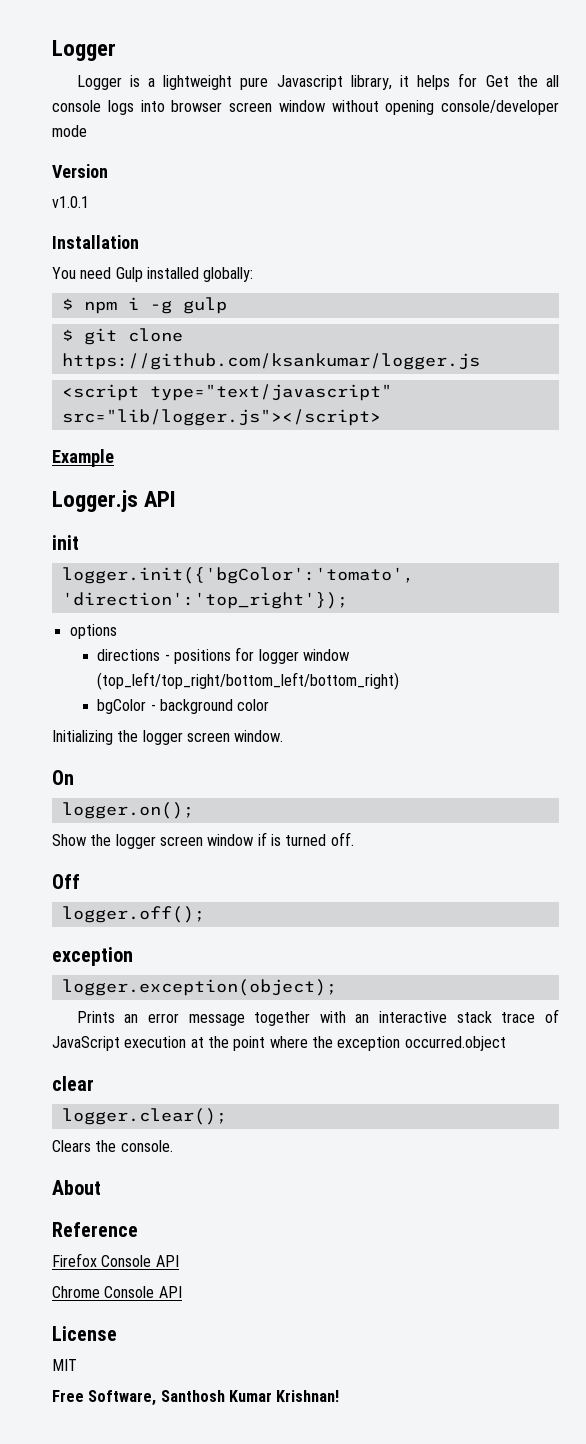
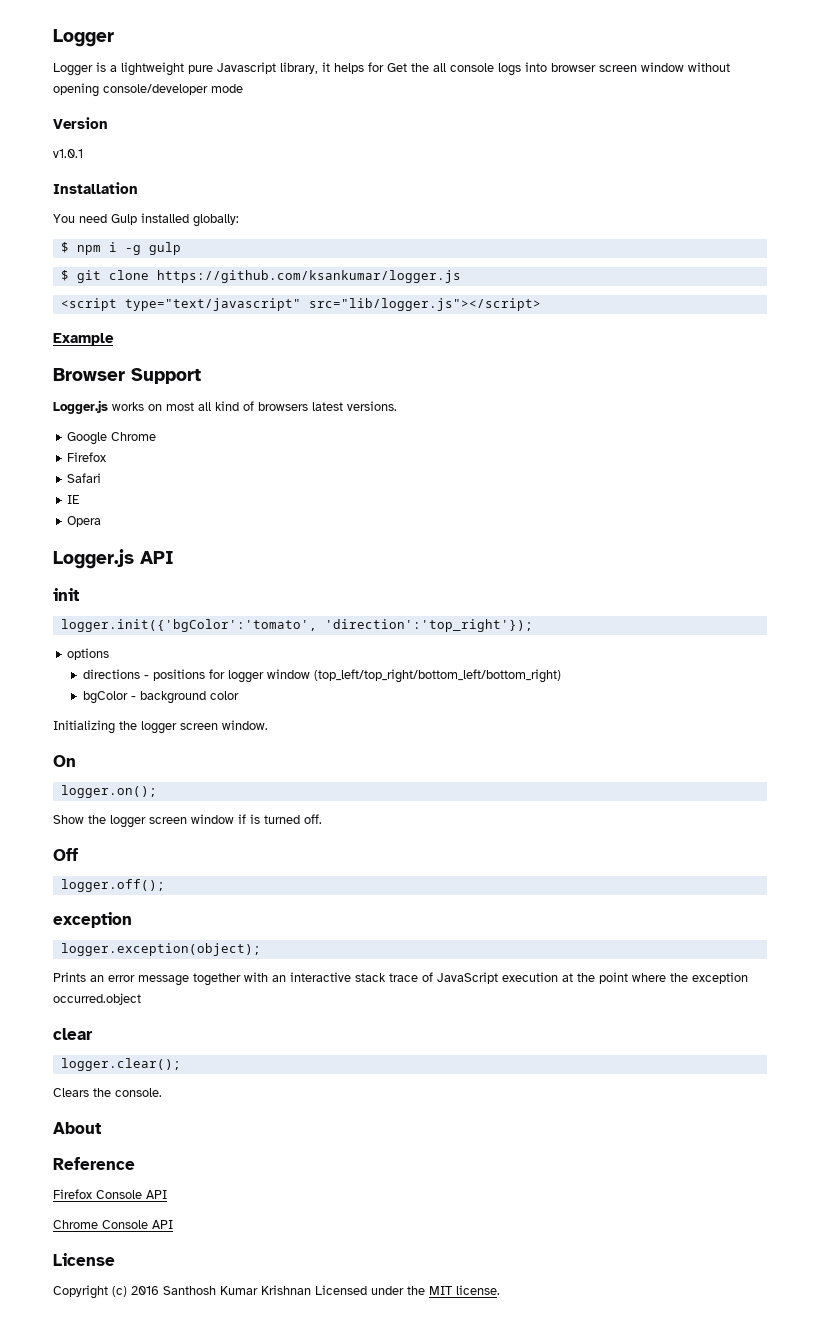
+ Browser Support
+ Logger.js works on most all kind of browsers latest versions.
+ Google Chrome
+ Firefox
+ Safari
+ IE
+ Opera
- MIT
- Free Software, Santhosh Kumar Krishnan!
+ Copyright (c) 2016 Santhosh Kumar Krishnan Licensed under the MIT license.

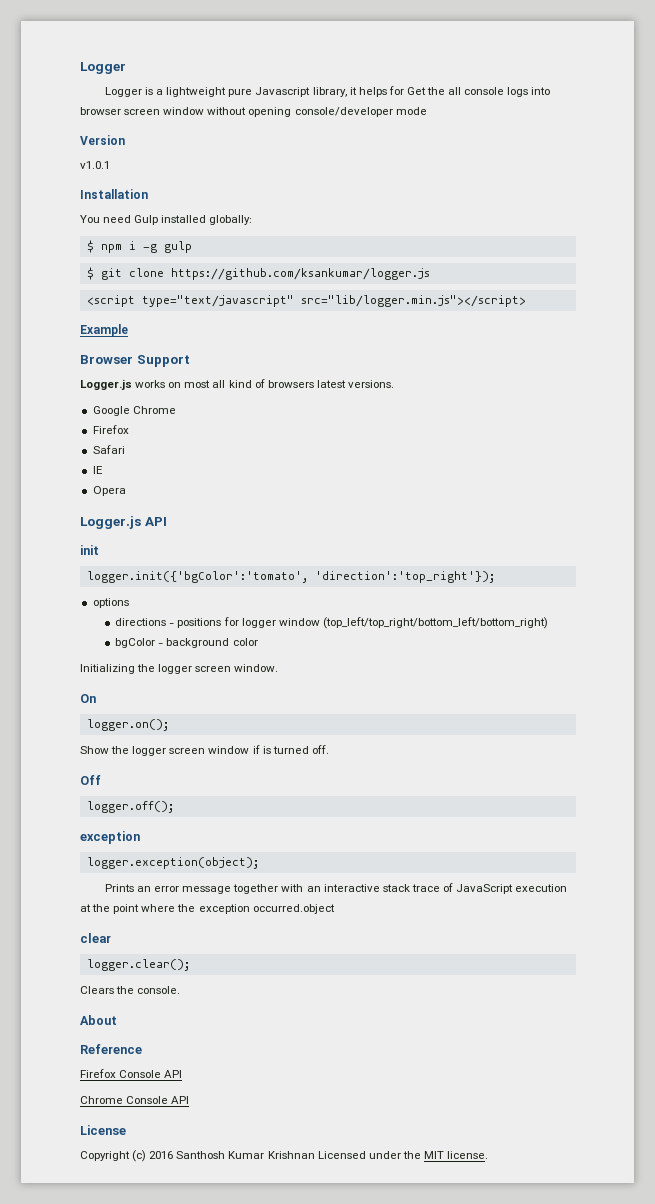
- <script type="text/javascript" src="lib/logger.js"></script>
+ <script type="text/javascript" src="lib/logger.min.js"></script>

